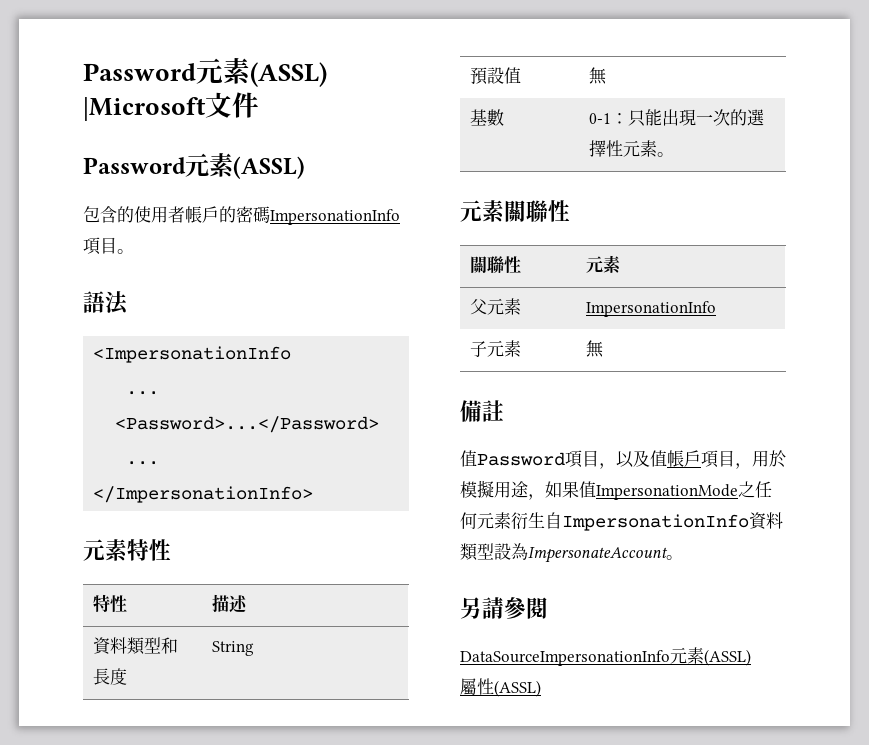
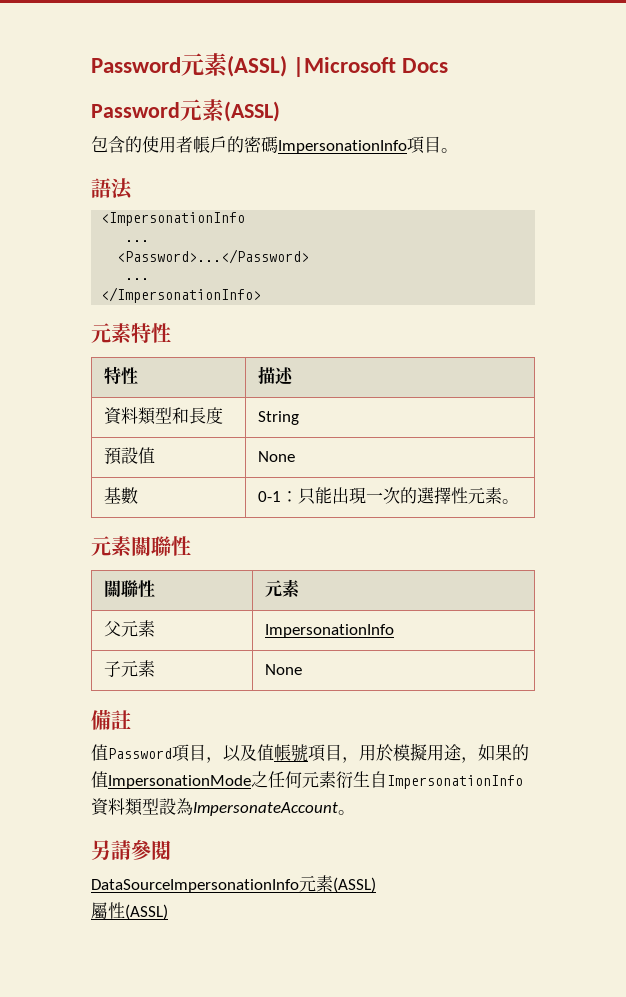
- Password元素(ASSL) |Microsoft文件
+ Password元素(ASSL) |Microsoft Docs
- 預設值 | 無
+ 預設值 | None
- 子元素 | 無
+ 子元素 | None
- 值Password項目，以及值帳戶項目，用於模擬用途，如果值ImpersonationMode之任何元素衍生自ImpersonationInfo資料類型設為ImpersonateAccount。
+ 值Password項目，以及值帳號項目，用於模擬用途，如果的值ImpersonationMode之任何元素衍生自ImpersonationInfo資料類型設為ImpersonateAccount。

